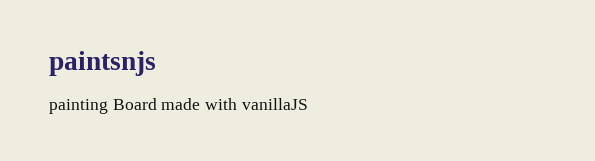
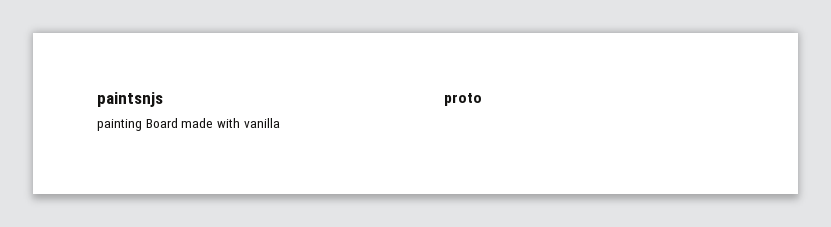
- painting Board made with vanillaJS
+ painting Board made with vanilla
+ proto

